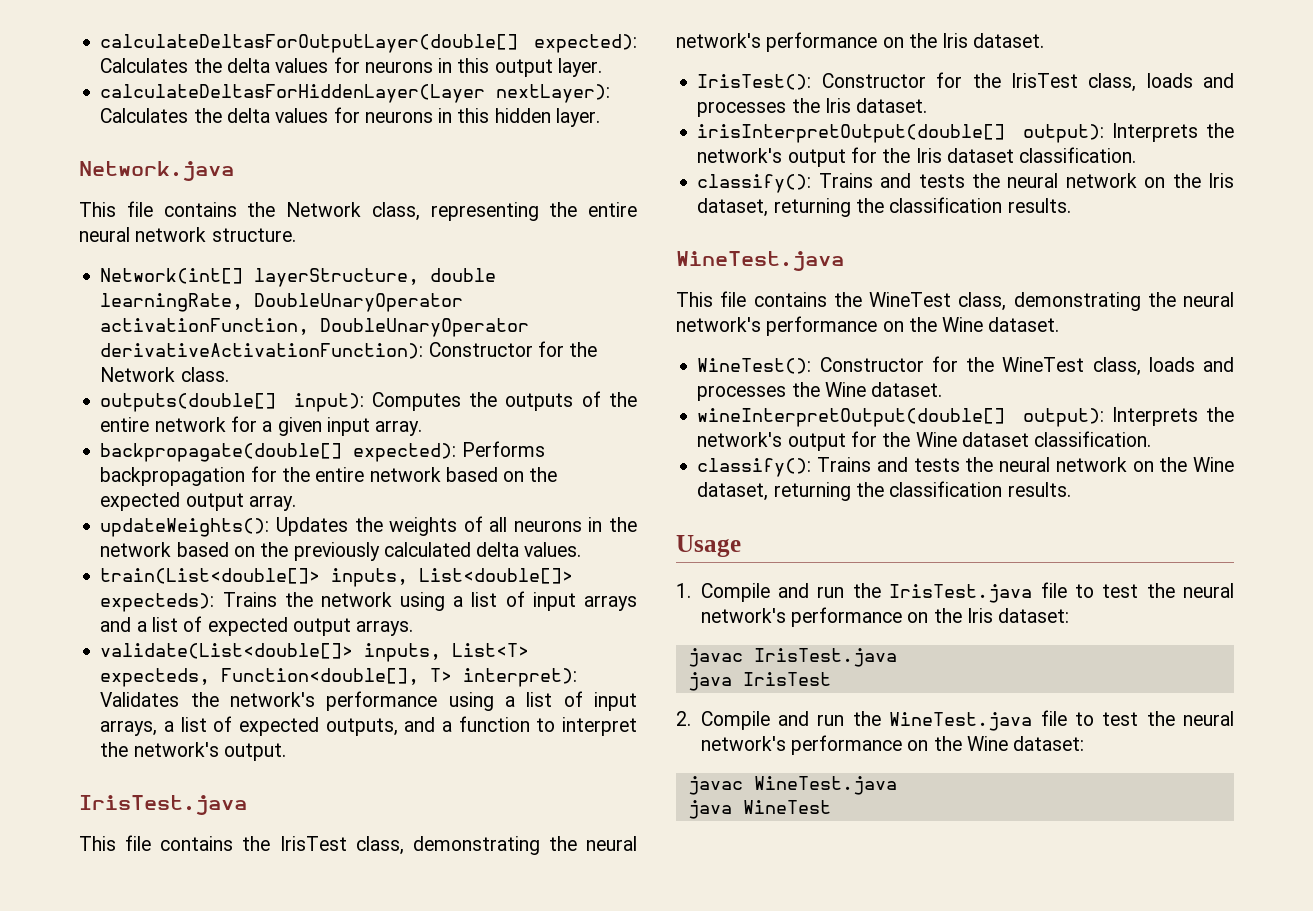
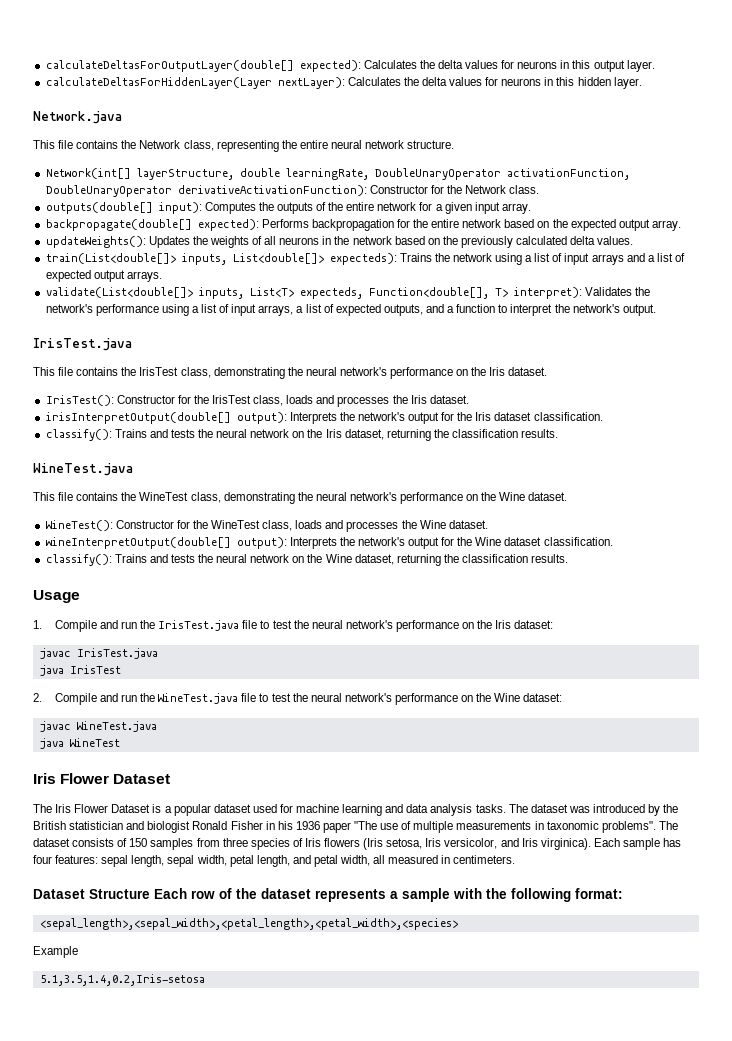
  java WineTest
+ Iris Flower Dataset
+ The Iris Flower Dataset is a popular dataset used for machine learning and data analysis tasks. The dataset was introduced by the British statistician and biologist Ronald Fisher in his 1936 paper "The use of multiple measurements in taxonomic problems". The dataset consists of 150 samples from three species of Iris flowers (Iris setosa, Iris versicolor, and Iris virginica). Each sample has four features: sepal length, sepal width, petal length, and petal width, all measured in centimeters.
+ Dataset Structure Each row of the dataset represents a sample with the following format:
+ <sepal_length>,<sepal_width>,<petal_length>,<petal_width>,<species>
+ Example
+ 5.1,3.5,1.4,0.2,Iris-setosa

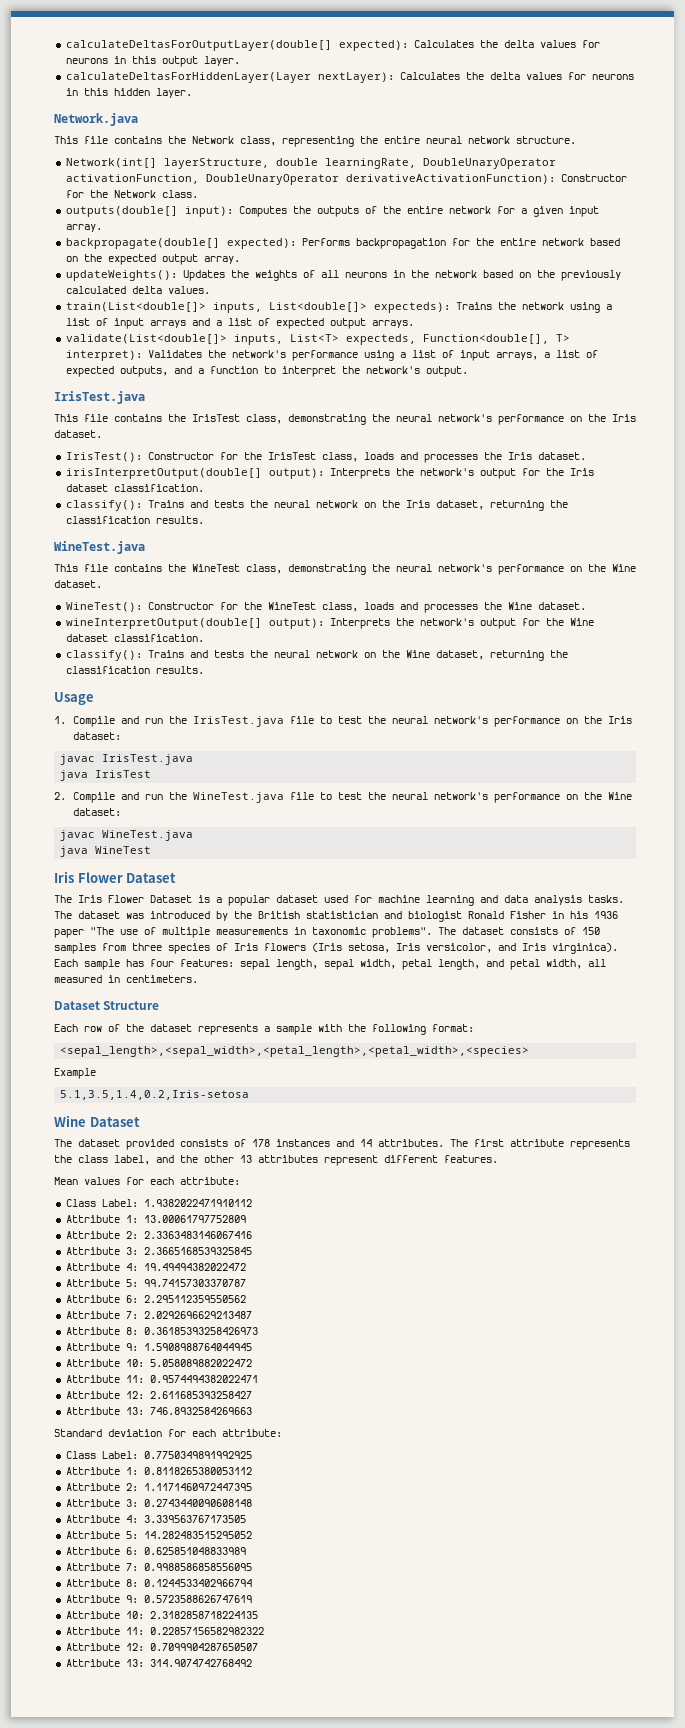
- Dataset Structure Each row of the dataset represents a sample with the following format:
+ Dataset Structure
+ Each row of the dataset represents a sample with the following format:
+ Wine Dataset
+ The dataset provided consists of 178 instances and 14 attributes. The first attribute represents the class label, and the other 13 attributes represent different features.
+ Mean values for each attribute:
+ Class Label: 1.9382022471910112
+ Attribute 1: 13.00061797752809
+ Attribute 2: 2.3363483146067416
+ Attribute 3: 2.3665168539325845
+ Attribute 4: 19.49494382022472
+ Attribute 5: 99.74157303370787
+ Attribute 6: 2.295112359550562
+ Attribute 7: 2.0292696629213487
+ Attribute 8: 0.36185393258426973
+ Attribute 9: 1.5908988764044945
+ Attribute 10: 5.058089882022472
+ Attribute 11: 0.9574494382022471
+ Attribute 12: 2.611685393258427
+ Attribute 13: 746.8932584269663
+ Standard deviation for each attribute:
+ Class Label: 0.7750349891992925
+ Attribute 1: 0.8118265380053112
+ Attribute 2: 1.1171460972447395
+ Attribute 3: 0.2743440090608148
+ Attribute 4: 3.339563767173505
+ Attribute 5: 14.282483515295052
+ Attribute 6: 0.625851048833989
+ Attribute 7: 0.9988586858556095
+ Attribute 8: 0.1244533402966794
+ Attribute 9: 0.5723588626747619
+ Attribute 10: 2.3182858718224135
+ Attribute 11: 0.22857156582982322
+ Attribute 12: 0.7099904287650507
+ Attribute 13: 314.9074742768492

